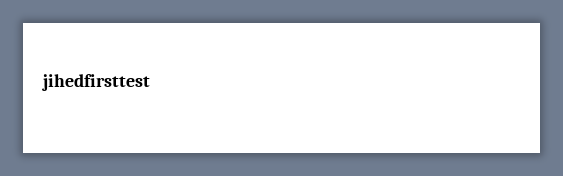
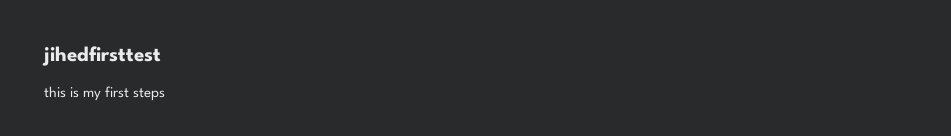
+ this is my first steps

